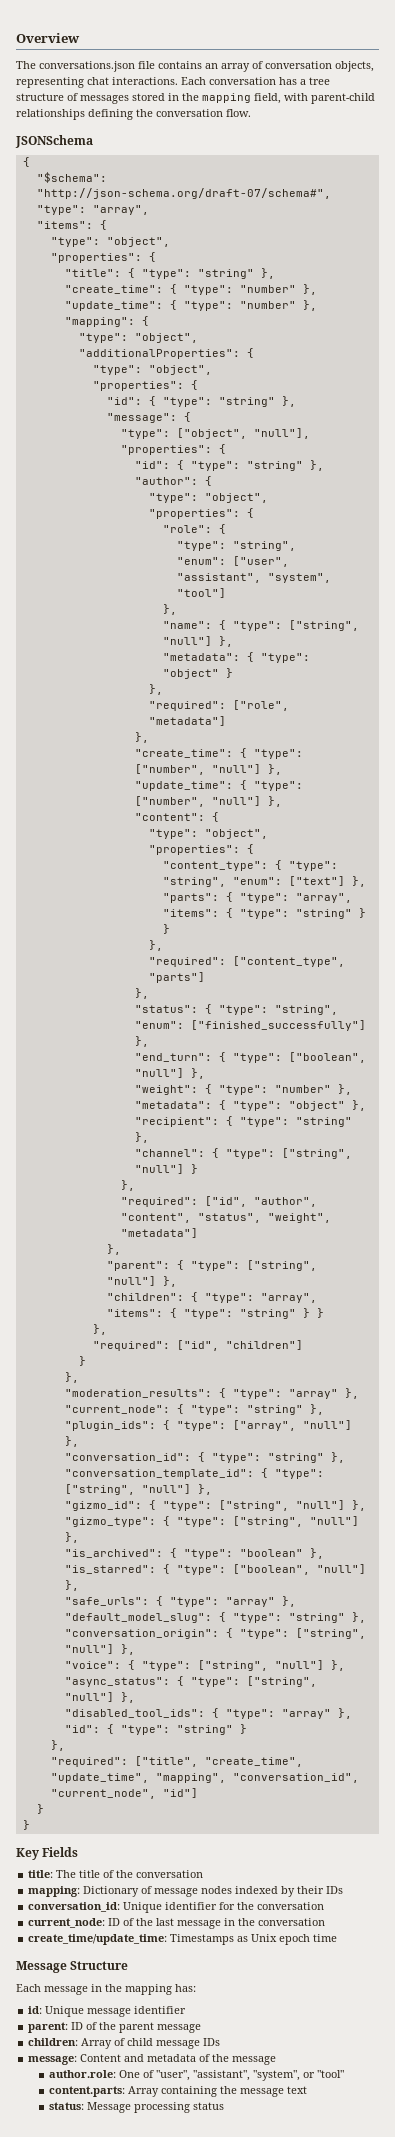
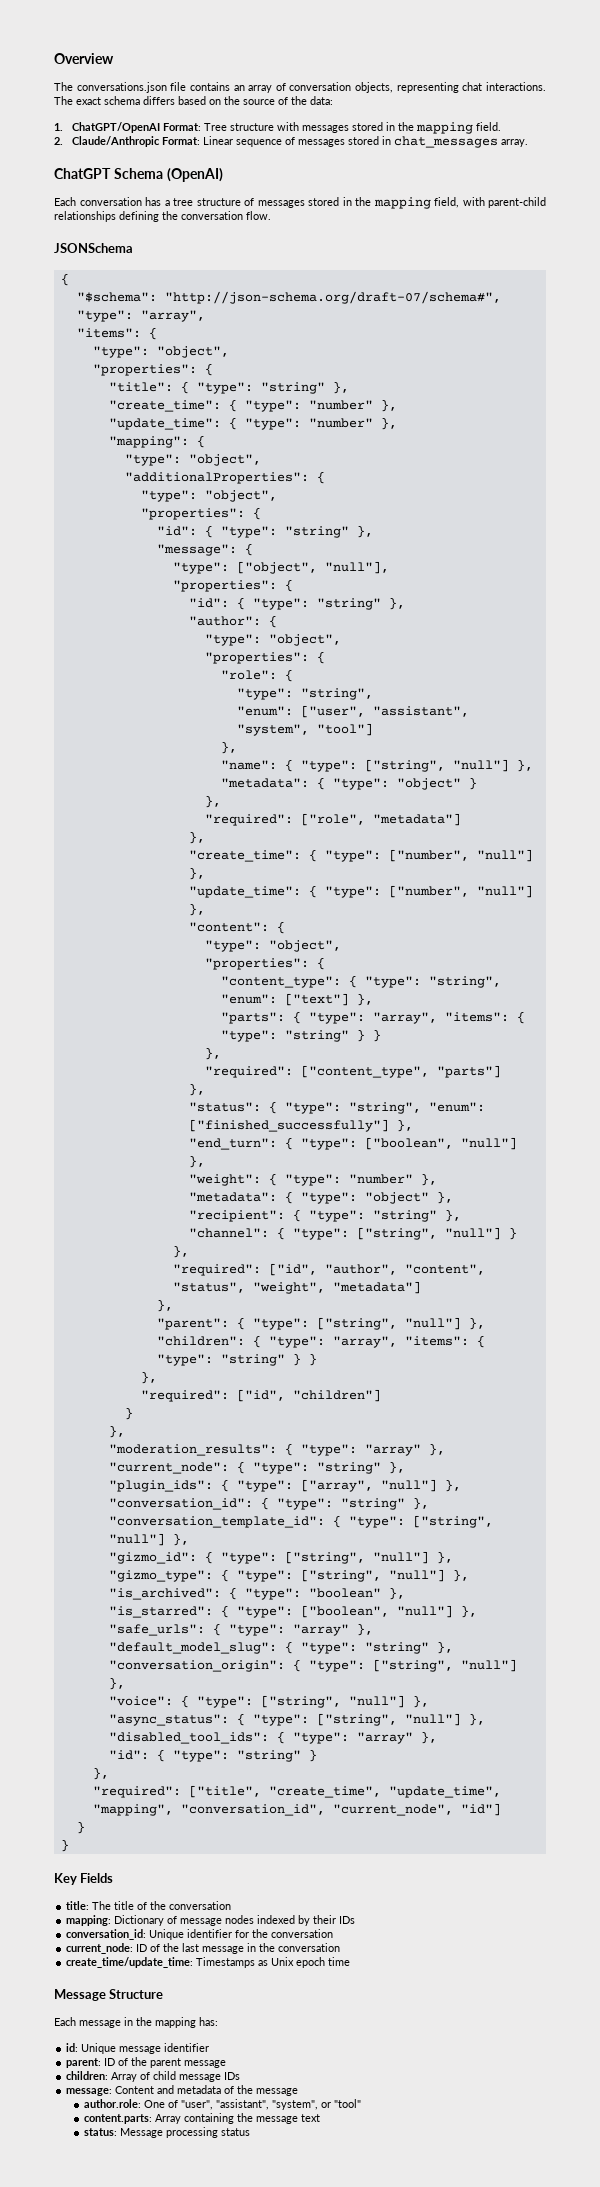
- The conversations.json file contains an array of conversation objects, representing chat interactions. Each conversation has a tree structure of messages stored in the mapping field, with parent-child relationships defining the conversation flow.
+ The conversations.json file contains an array of conversation objects, representing chat interactions. The exact schema differs based on the source of the data:
+ 1. ChatGPT/OpenAI Format: Tree structure with messages stored in the mapping field.
+ 2. Claude/Anthropic Format: Linear sequence of messages stored in chat_messages array.
+ ChatGPT Schema (OpenAI)
+ Each conversation has a tree structure of messages stored in the mapping field, with parent-child relationships defining the conversation flow.

